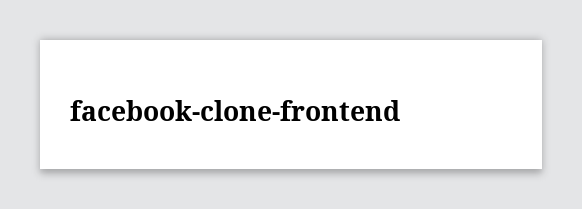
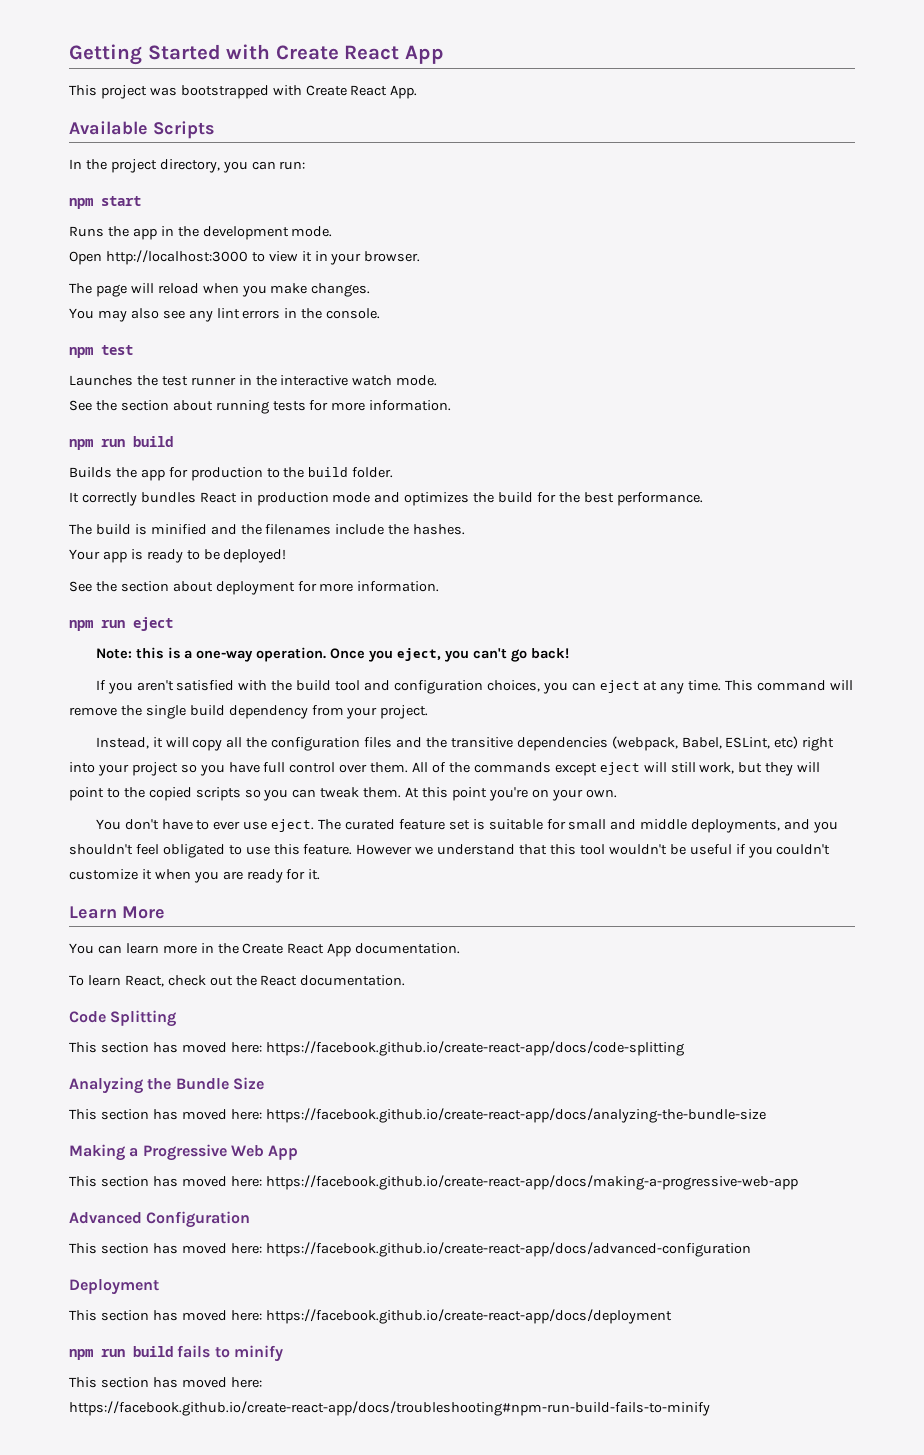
- facebook-clone-frontend
+ Getting Started with Create React App
+ This project was bootstrapped with Create React App.
+ Available Scripts
+ In the project directory, you can run:
+ npm start
+ Runs the app in the development mode.
+ Open http://localhost:3000 to view it in your browser.
+ The page will reload when you make changes.
+ You may also see any lint errors in the console.
+ npm test
+ Launches the test runner in the interactive watch mode.
+ See the section about running tests for more information.
+ npm run build
+ Builds the app for production to the build folder.
+ It correctly bundles React in production mode and optimizes the build for the best performance.
+ The build is minified and the filenames include the hashes.
+ Your app is ready to be deployed!
+ See the section about deployment for more information.
+ npm run eject
+ Note: this is a one-way operation. Once you eject, you can't go back!
+ If you aren't satisfied with the build tool and configuration choices, you can eject at any time. This command will remove the single build dependency from your project.
+ Instead, it will copy all the configuration files and the transitive dependencies (webpack, Babel, ESLint, etc) right into your project so you have full control over them. All of the commands except eject will still work, but they will point to the copied scripts so you can tweak them. At this point you're on your own.
+ You don't have to ever use eject. The curated feature set is suitable for small and middle deployments, and you shouldn't feel obligated to use this feature. However we understand that this tool wouldn't be useful if you couldn't customize it when you are ready for it.
+ Learn More
+ You can learn more in the Create React App documentation.
+ To learn React, check out the React documentation.
+ Code Splitting
+ This section has moved here: https://facebook.github.io/create-react-app/docs/code-splitting
+ Analyzing the Bundle Size
+ This section has moved here: https://facebook.github.io/create-react-app/docs/analyzing-the-bundle-size
+ Making a Progressive Web App
+ This section has moved here: https://facebook.github.io/create-react-app/docs/making-a-progressive-web-app
+ Advanced Configuration
+ This section has moved here: https://facebook.github.io/create-react-app/docs/advanced-configuration
+ Deployment
+ This section has moved here: https://facebook.github.io/create-react-app/docs/deployment
+ npm run build fails to minify
+ This section has moved here: https://facebook.github.io/create-react-app/docs/troubleshooting#npm-run-build-fails-to-minify

